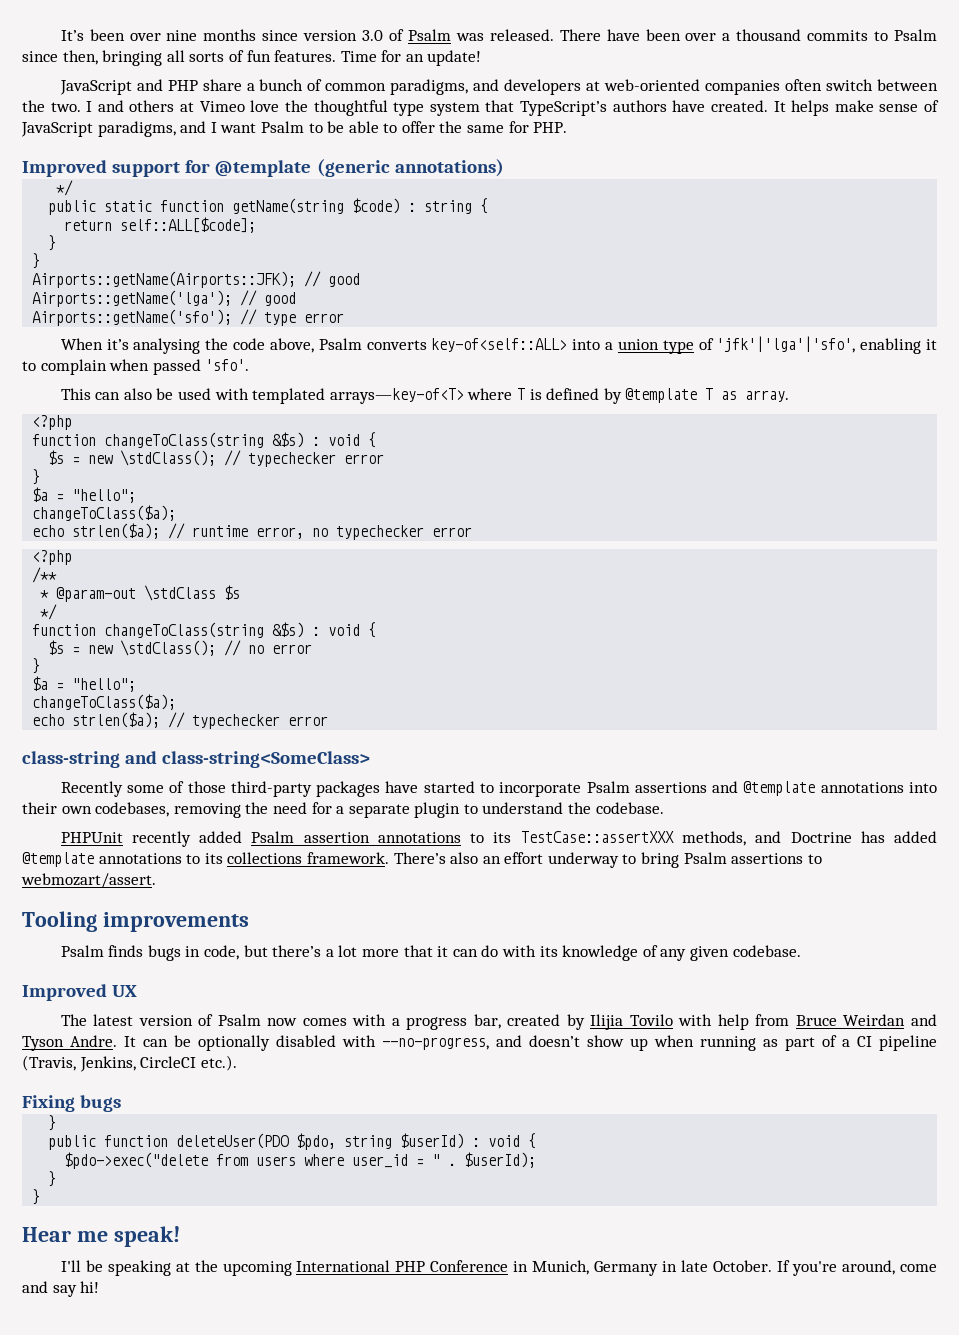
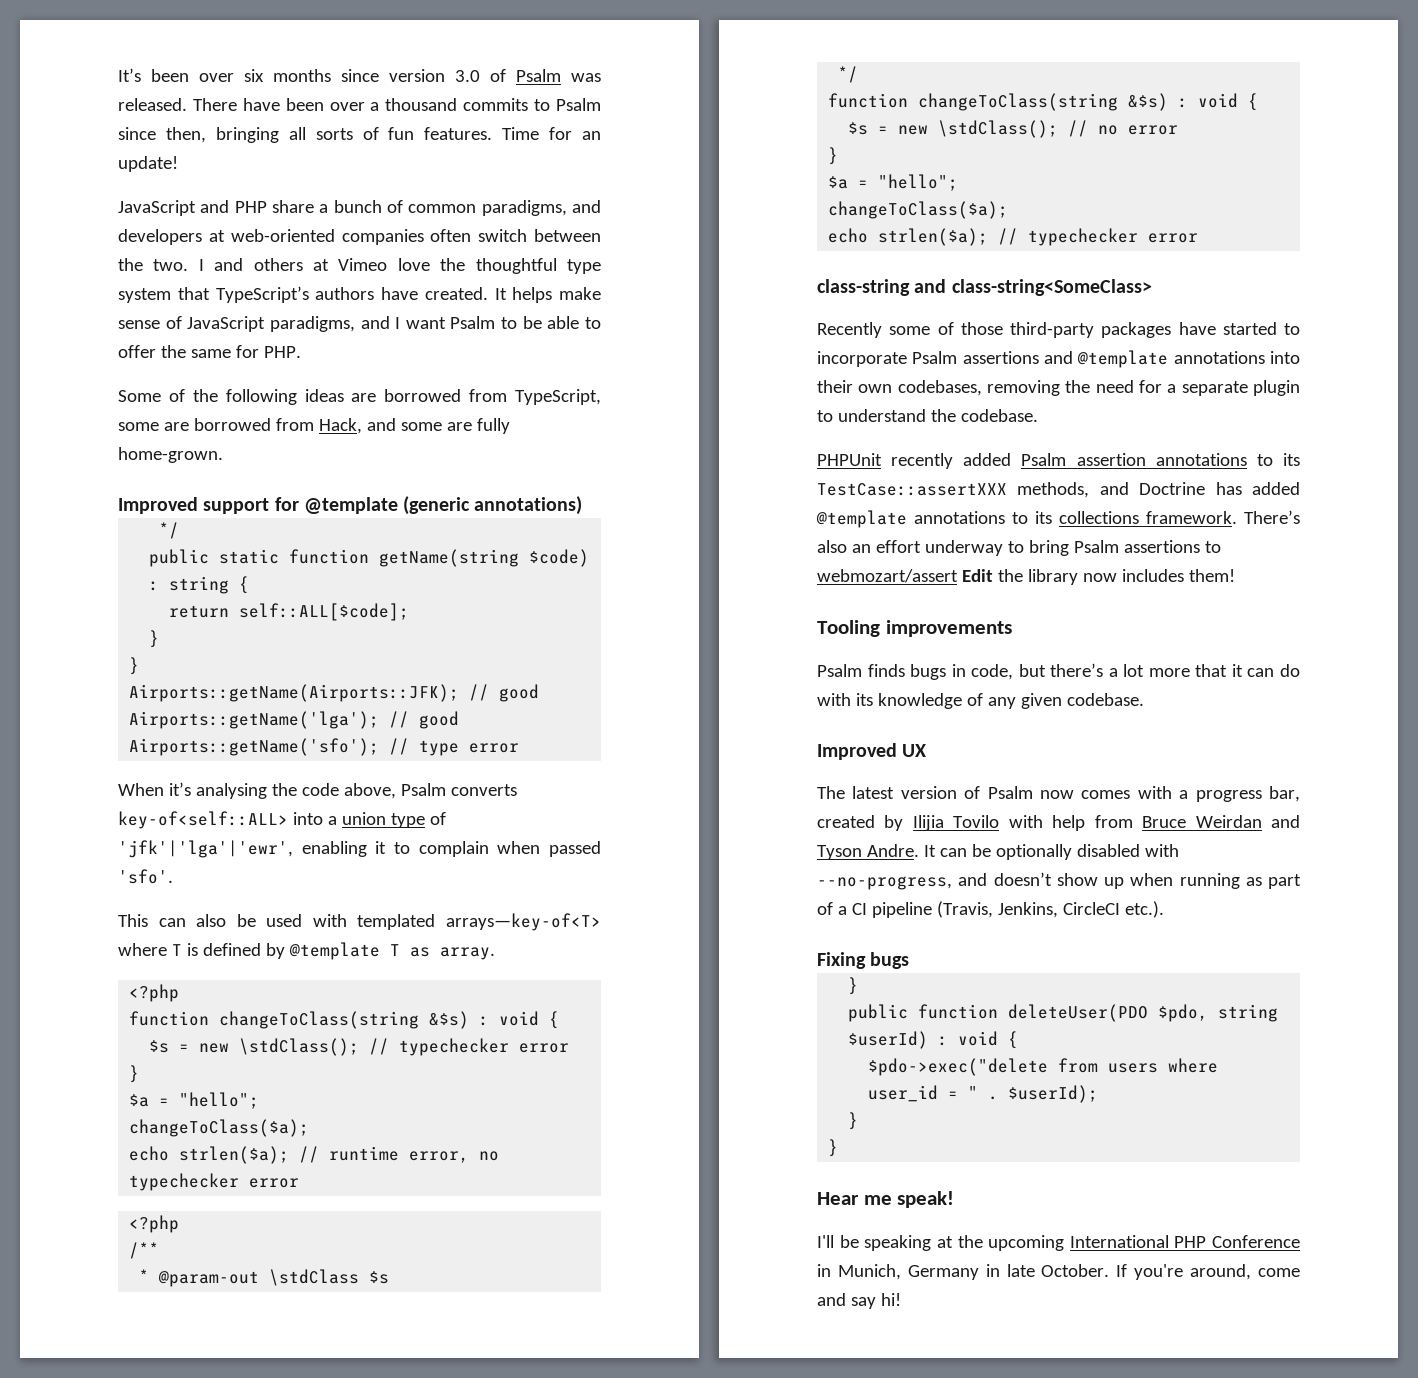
- It’s been over nine months since version 3.0 of Psalm was released.
+ It’s been over six months since version 3.0 of Psalm was released.
+ Some of the following ideas are borrowed from TypeScript, some are borrowed from Hack, and some are fully home-grown.
- When it’s analysing the code above, Psalm converts key-of<self::ALL> into a union type of 'jfk'|'lga'|'sfo', enabling it to complain when passed 'sfo'.
+ When it’s analysing the code above, Psalm converts key-of<self::ALL> into a union type of 'jfk'|'lga'|'ewr', enabling it to complain when passed 'sfo'.
- There’s also an effort underway to bring Psalm assertions to webmozart/assert.
+ There’s also an effort underway to bring Psalm assertions to webmozart/assert Edit the library now includes them!

